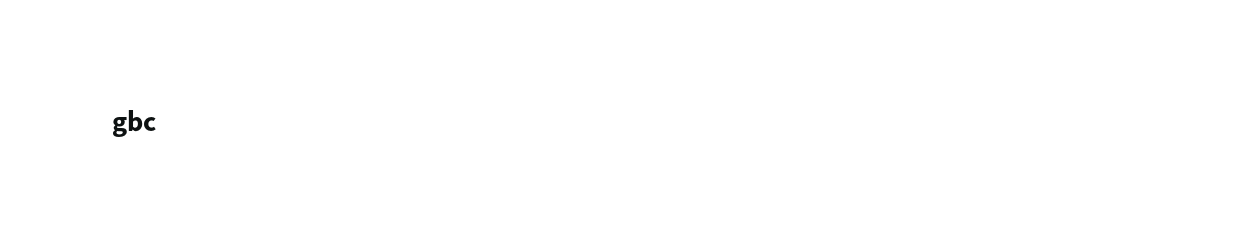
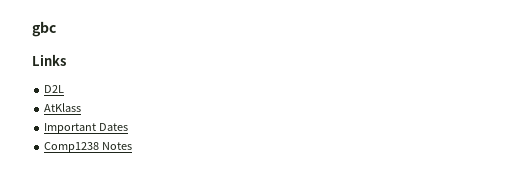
+ Links
+ D2L
+ AtKlass
+ Important Dates
+ Comp1238 Notes

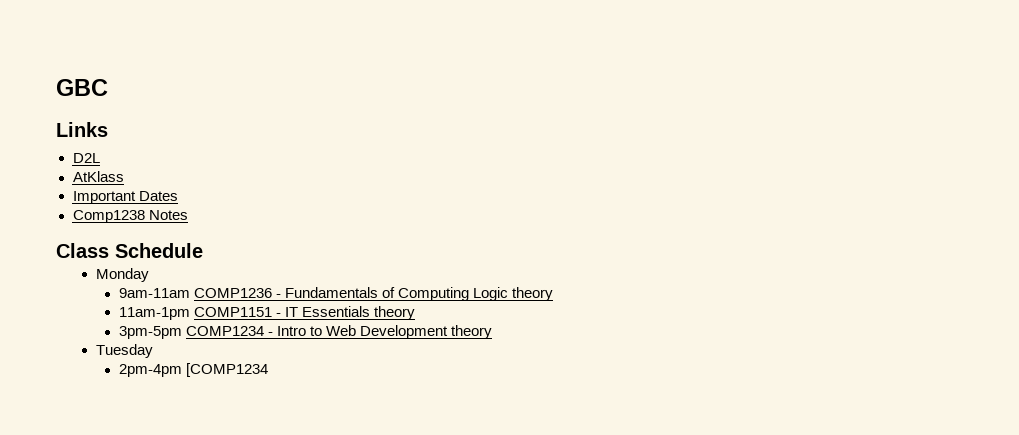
- gbc
+ GBC
+ Class Schedule
+ Monday
+ 9am-11am COMP1236 - Fundamentals of Computing Logic theory
+ 11am-1pm COMP1151 - IT Essentials theory
+ 3pm-5pm COMP1234 - Intro to Web Development theory
+ Tuesday
+ 2pm-4pm [COMP1234

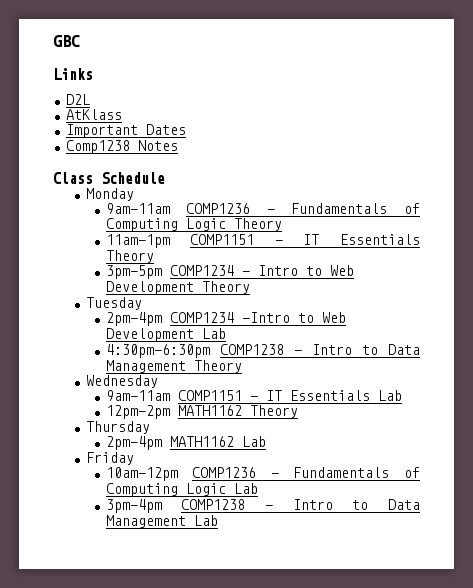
- 9am-11am COMP1236 - Fundamentals of Computing Logic theory
+ 9am-11am COMP1236 - Fundamentals of Computing Logic Theory
- 11am-1pm COMP1151 - IT Essentials theory
+ 11am-1pm COMP1151 - IT Essentials Theory
- 3pm-5pm COMP1234 - Intro to Web Development theory
+ 3pm-5pm COMP1234 - Intro to Web Development Theory
- 2pm-4pm [COMP1234
+ 2pm-4pm COMP1234 -Intro to Web Development Lab
+ 4:30pm-6:30pm COMP1238 - Intro to Data Management Theory
+ Wednesday
+ 9am-11am COMP1151 - IT Essentials Lab
+ 12pm-2pm MATH1162 Theory
+ Thursday
+ 2pm-4pm MATH1162 Lab
+ Friday
+ 10am-12pm COMP1236 - Fundamentals of Computing Logic Lab
+ 3pm-4pm COMP1238 - Intro to Data Management Lab

